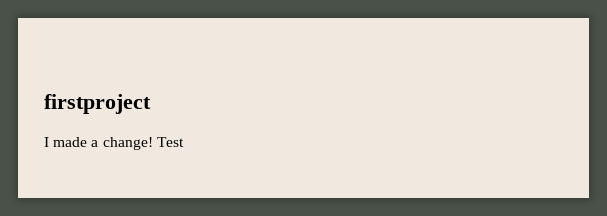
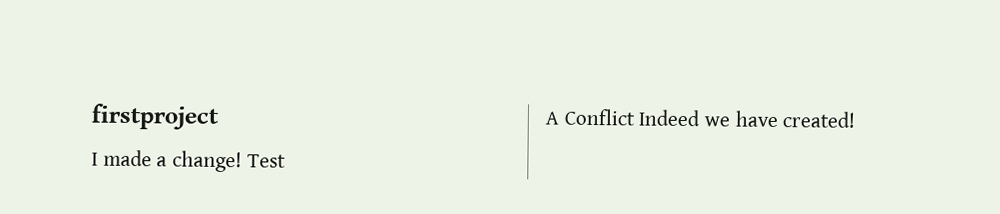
+ A Conflict Indeed we have created!

